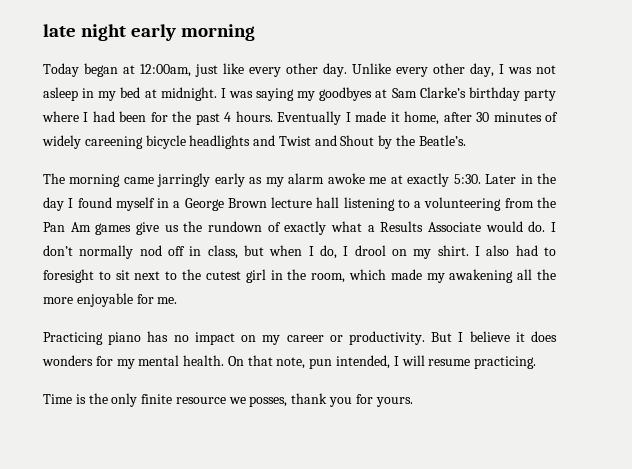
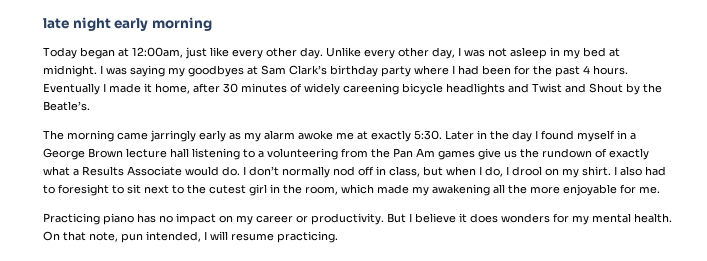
- I was saying my goodbyes at Sam Clarke’s birthday party where I had been for the past 4 hours.
+ I was saying my goodbyes at Sam Clark’s birthday party where I had been for the past 4 hours.
- Time is the only finite resource we posses, thank you for yours.

